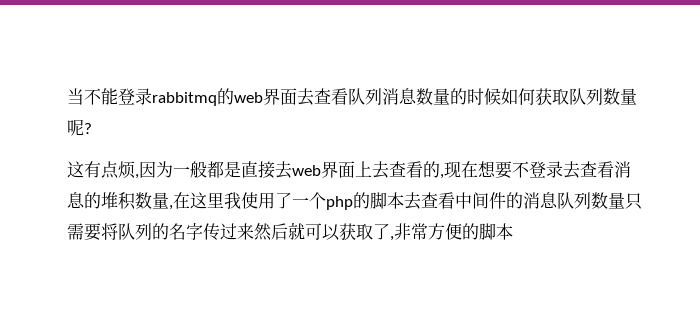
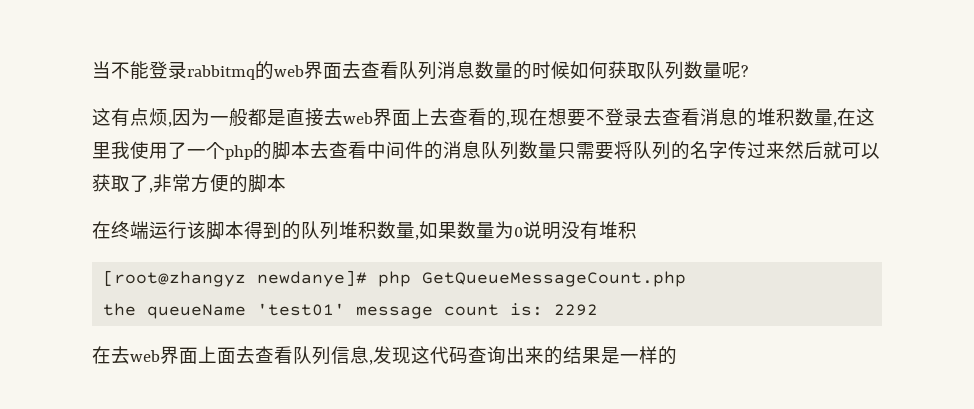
+ 在终端运行该脚本得到的队列堆积数量,如果数量为0说明没有堆积
+ [root@zhangyz newdanye]# php GetQueueMessageCount.php
+ the queueName 'test01' message count is: 2292
+ 在去web界面上面去查看队列信息,发现这代码查询出来的结果是一样的

